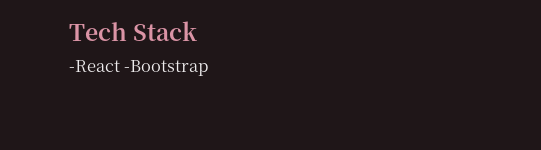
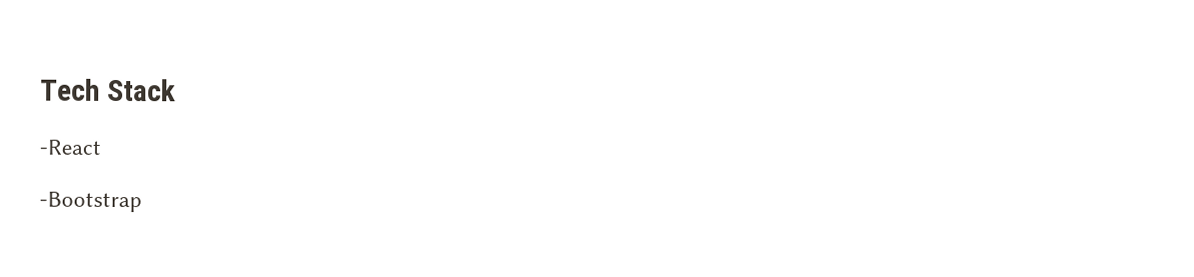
- -React -Bootstrap
+ -React
+ -Bootstrap

